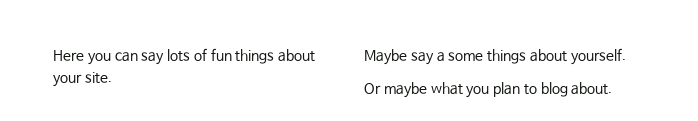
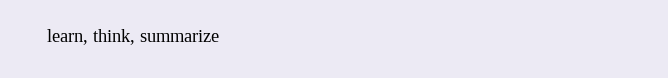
- Here you can say lots of fun things about your site.
- Maybe say a some things about yourself.
- Or maybe what you plan to blog about.
+ learn, think, summarize

